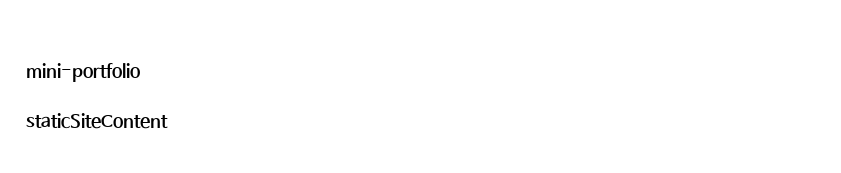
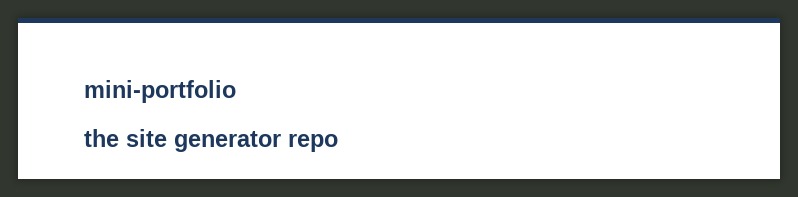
- staticSiteContent
+ the site generator repo

